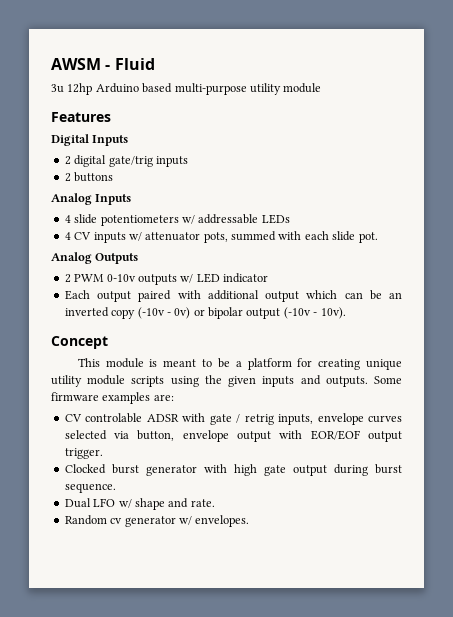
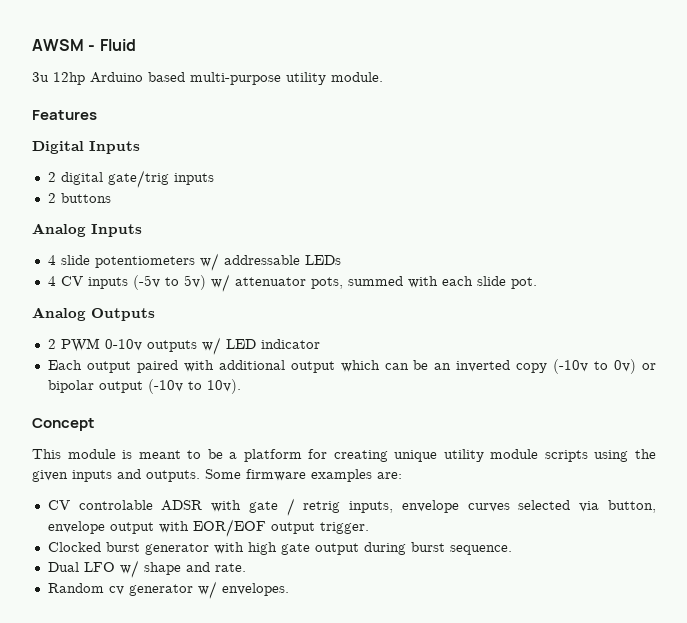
- 3u 12hp Arduino based multi-purpose utility module
+ 3u 12hp Arduino based multi-purpose utility module.
- 4 CV inputs w/ attenuator pots, summed with each slide pot.
+ 4 CV inputs (-5v to 5v) w/ attenuator pots, summed with each slide pot.
- Each output paired with additional output which can be an inverted copy (-10v - 0v) or bipolar output (-10v - 10v).
+ Each output paired with additional output which can be an inverted copy (-10v to 0v) or bipolar output (-10v to 10v).

